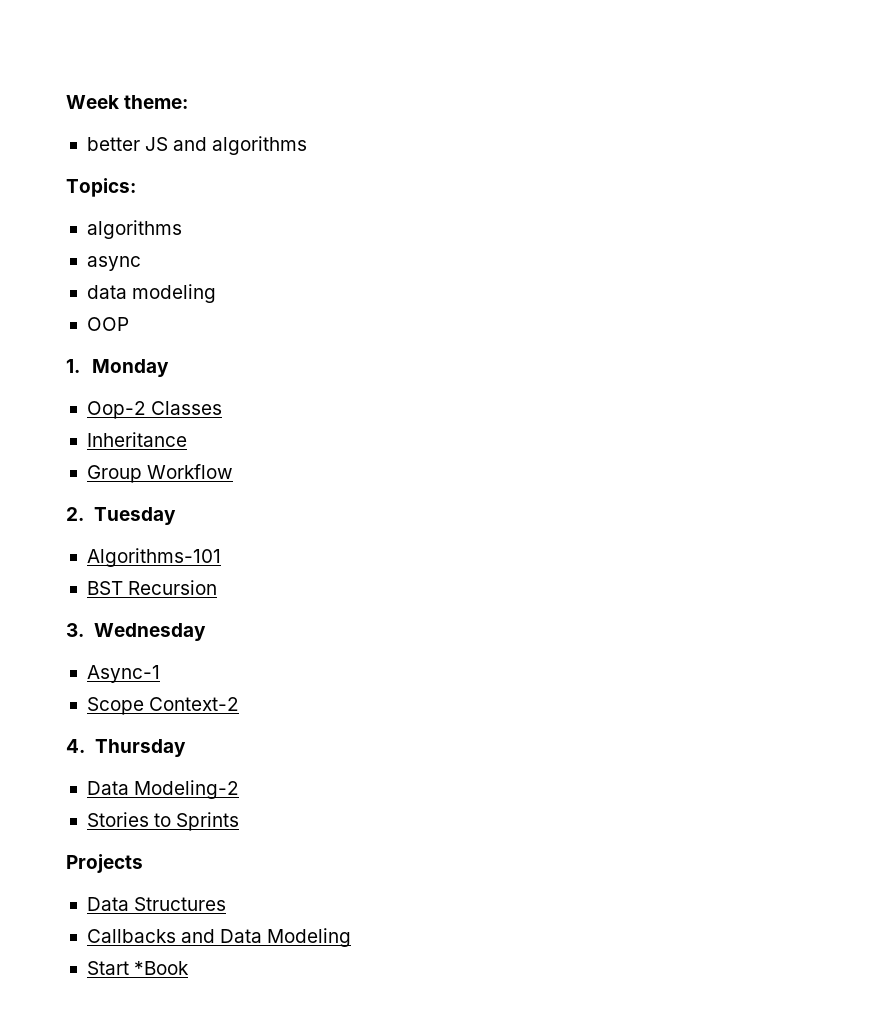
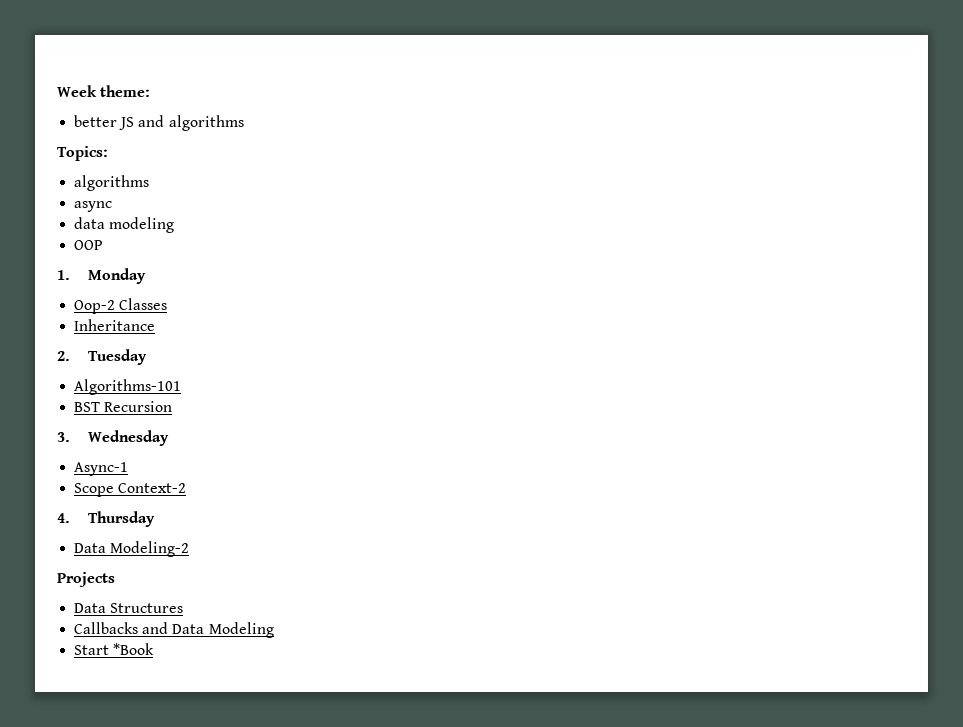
- Group Workflow
- Stories to Sprints

